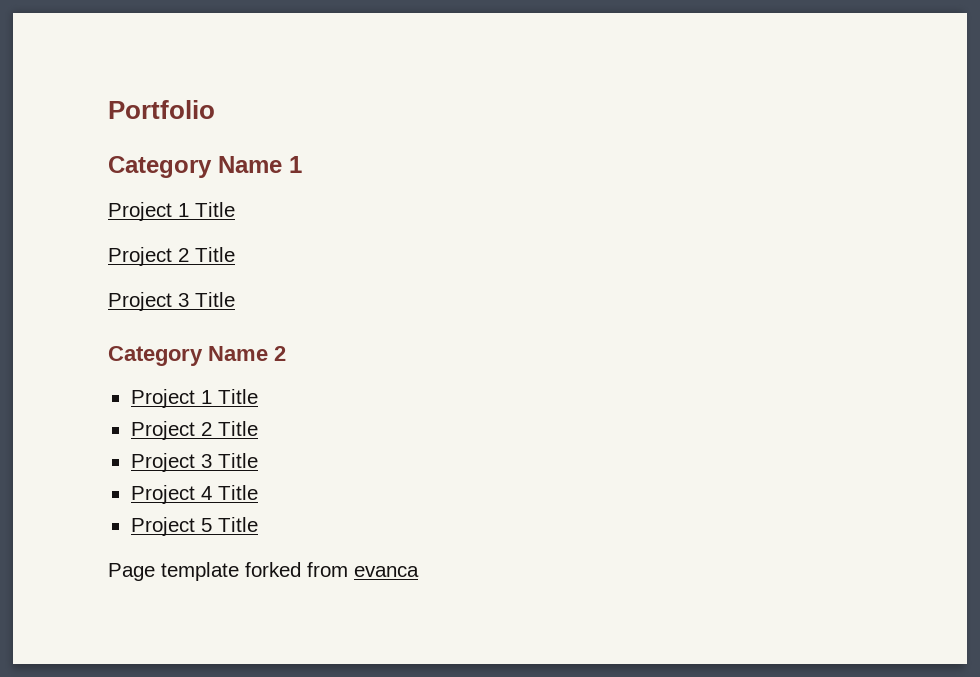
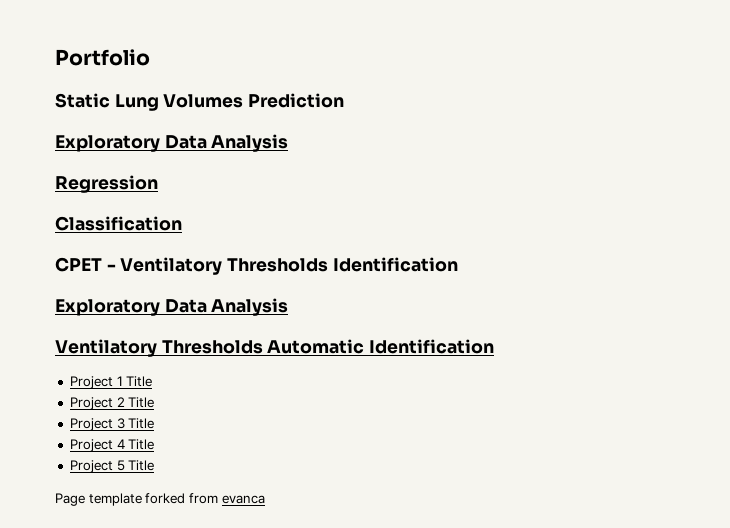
- Category Name 1
- Project 1 Title
- Project 2 Title
- Project 3 Title
- Category Name 2
+ Static Lung Volumes Prediction
+ Exploratory Data Analysis
+ Regression
+ Classification
+ CPET - Ventilatory Thresholds Identification
+ Exploratory Data Analysis
+ Ventilatory Thresholds Automatic Identification

